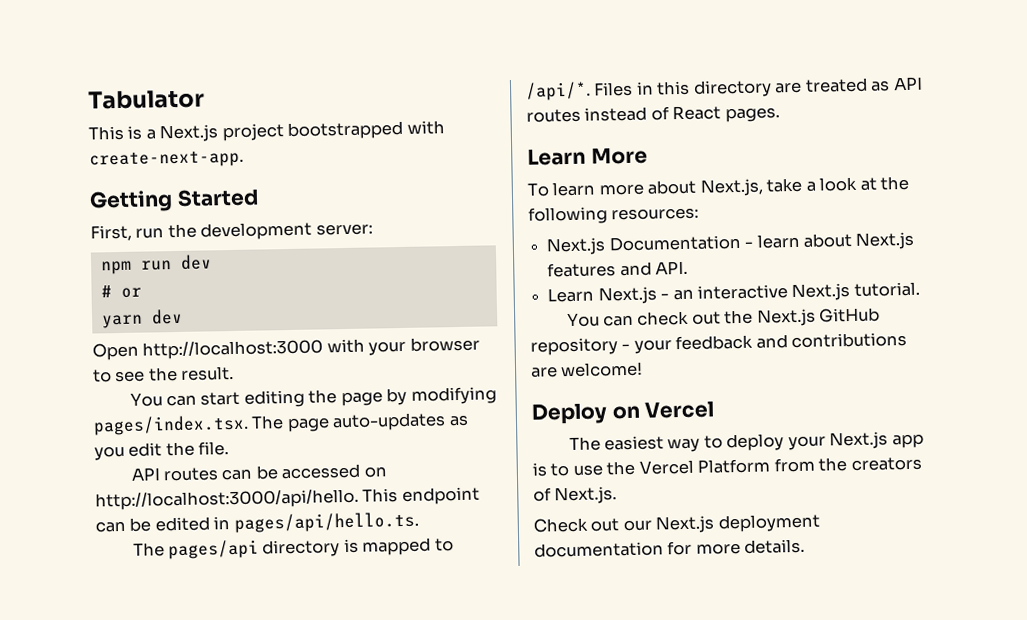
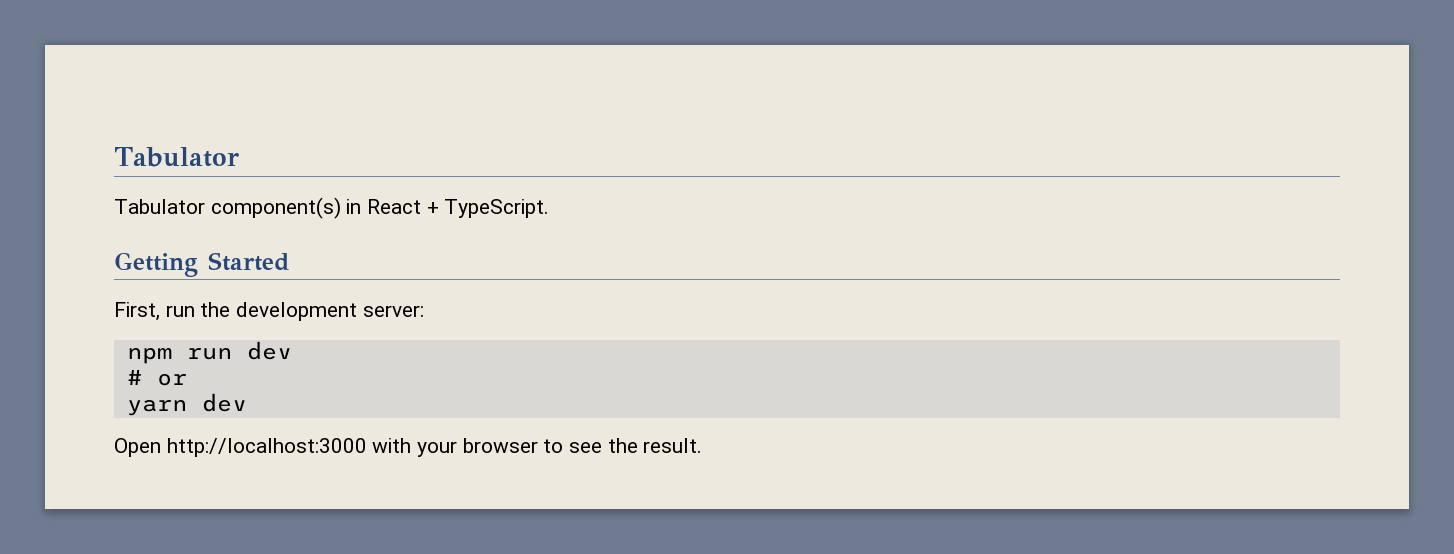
- This is a Next.js project bootstrapped with create-next-app.
+ Tabulator component(s) in React + TypeScript.
- You can start editing the page by modifying pages/index.tsx. The page auto-updates as you edit the file.
- API routes can be accessed on http://localhost:3000/api/hello. This endpoint can be edited in pages/api/hello.ts.
- The pages/api directory is mapped to /api/*. Files in this directory are treated as API routes instead of React pages.
- Learn More
- To learn more about Next.js, take a look at the following resources:
- Next.js Documentation - learn about Next.js features and API.
- Learn Next.js - an interactive Next.js tutorial.
- You can check out the Next.js GitHub repository - your feedback and contributions are welcome!
- Deploy on Vercel
- The easiest way to deploy your Next.js app is to use the Vercel Platform from the creators of Next.js.
- Check out our Next.js deployment documentation for more details.

